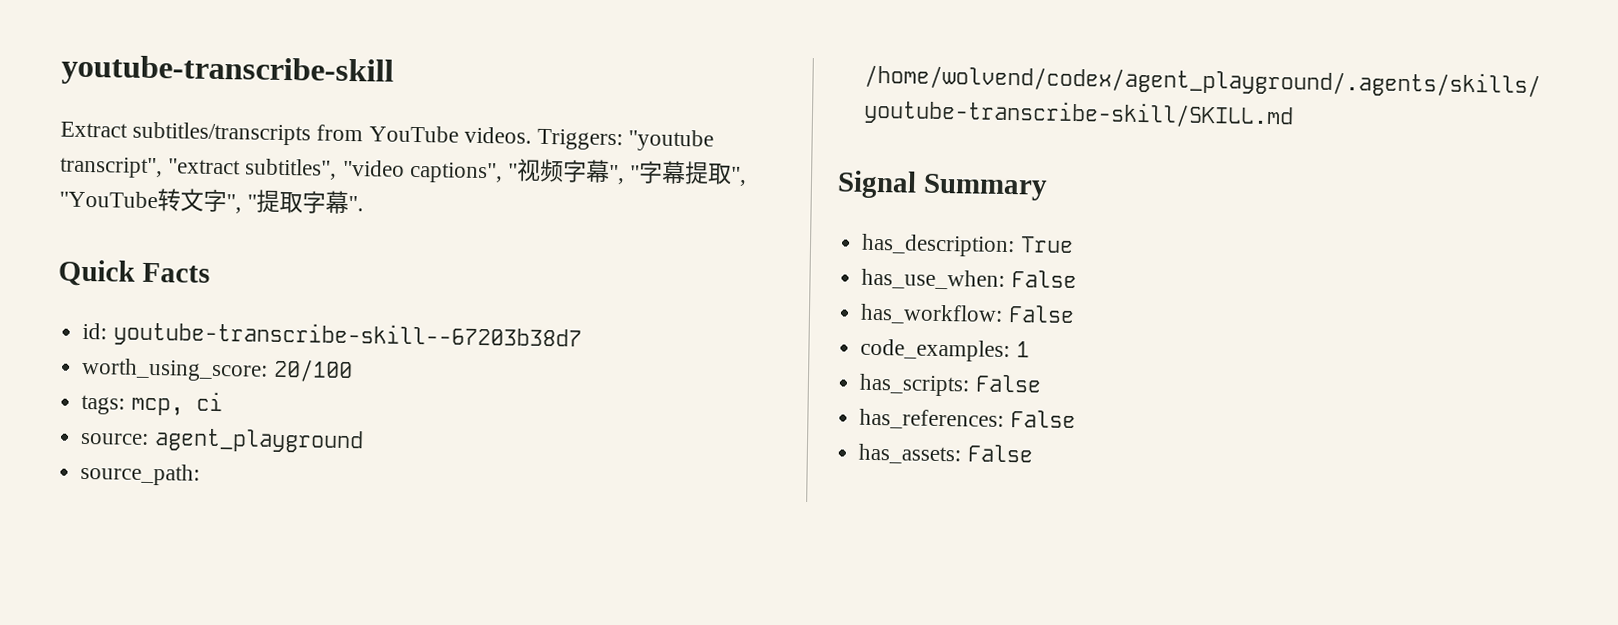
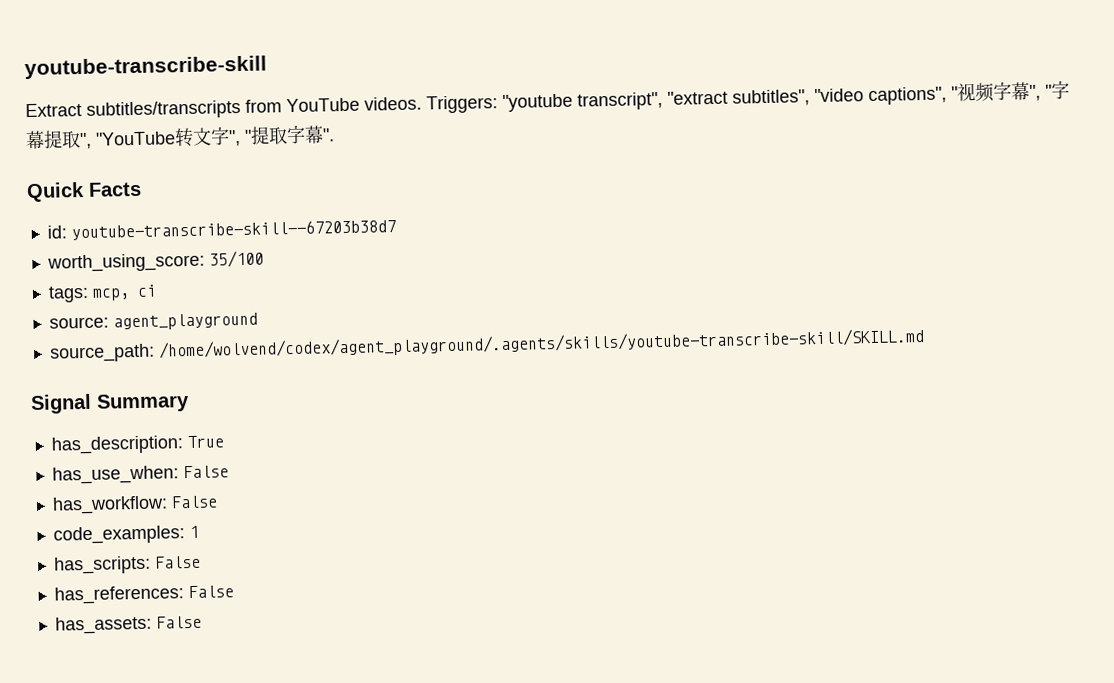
- worth_using_score: 20/100
+ worth_using_score: 35/100

